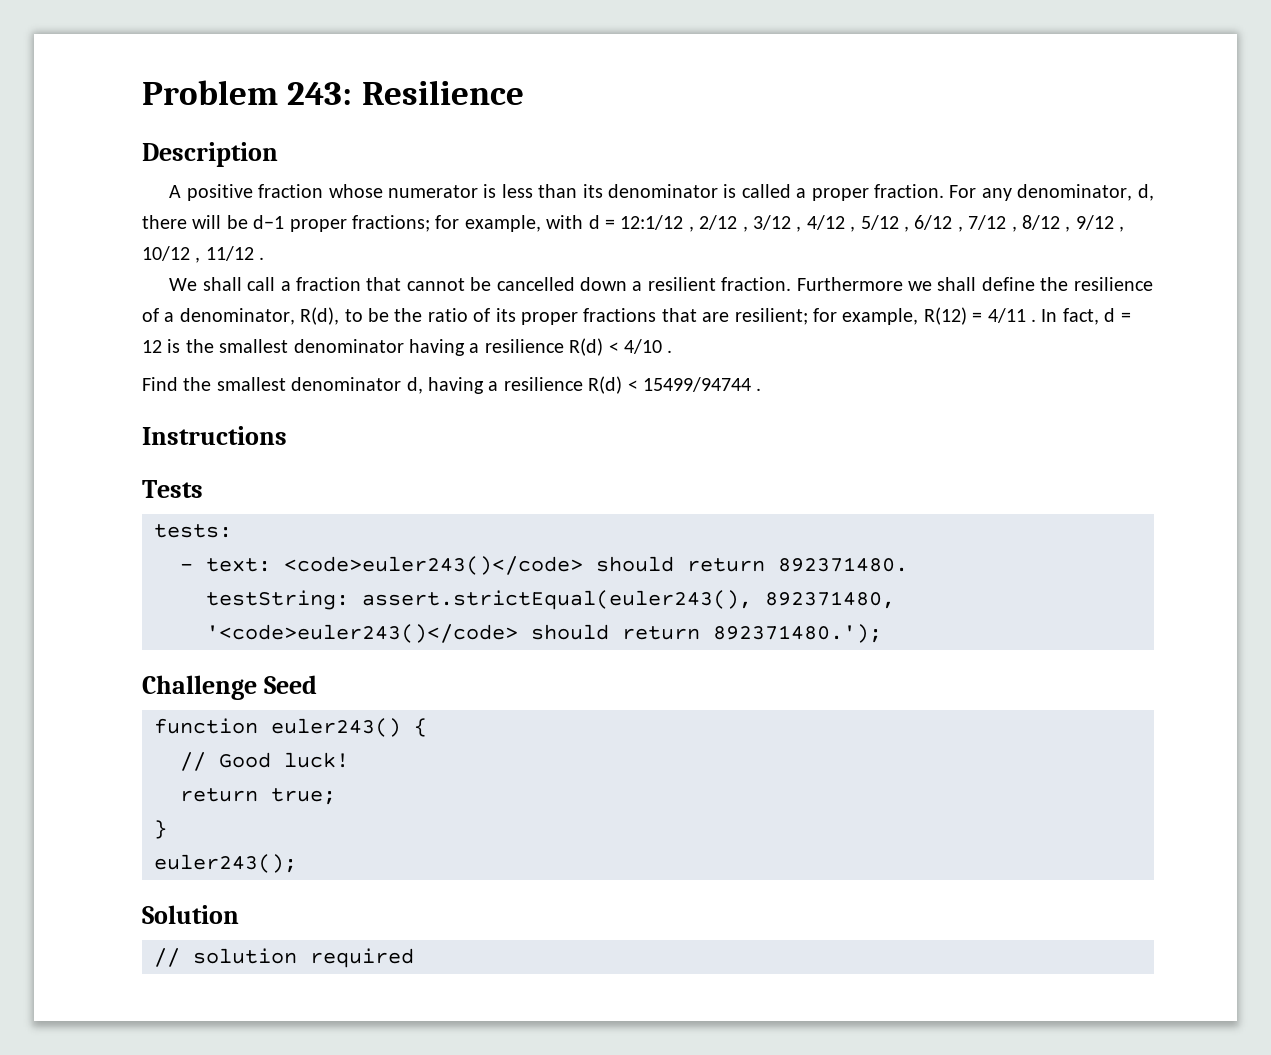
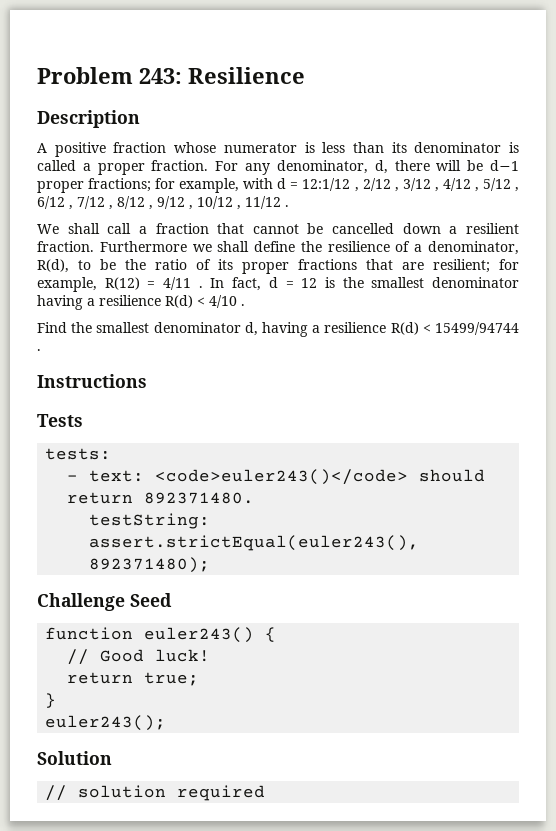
- testString: assert.strictEqual(euler243(), 892371480, '<code>euler243()</code> should return 892371480.');
+ testString: assert.strictEqual(euler243(), 892371480);

